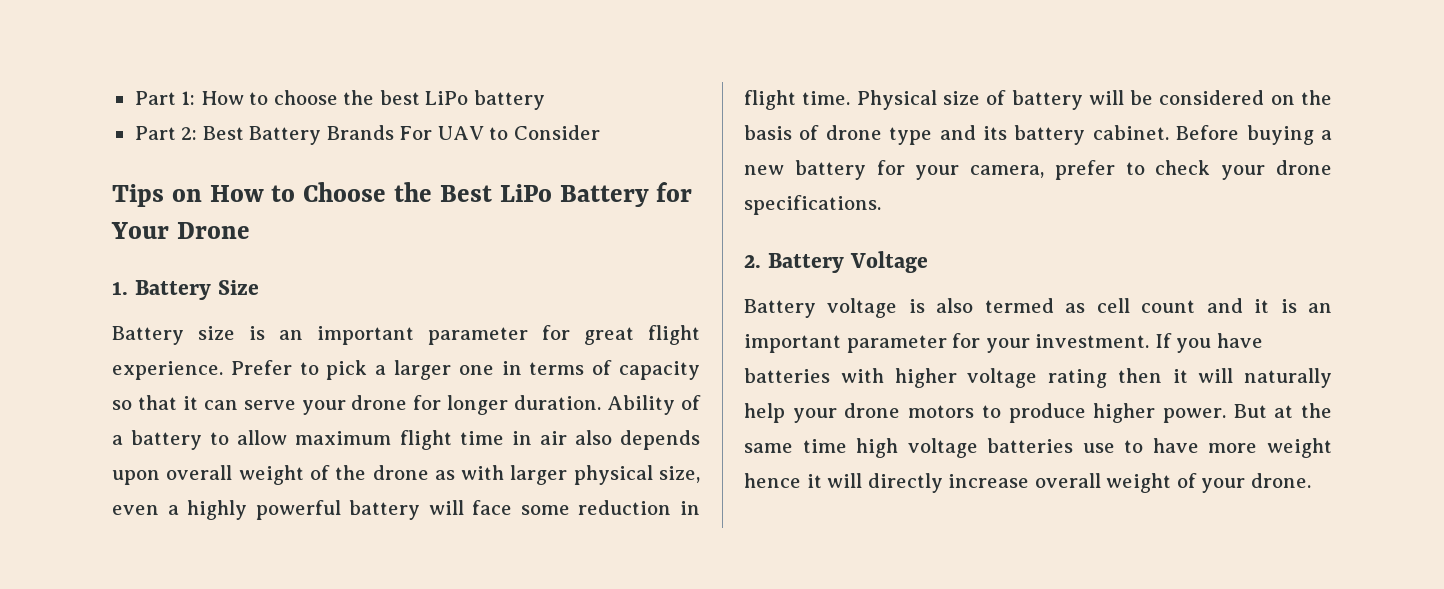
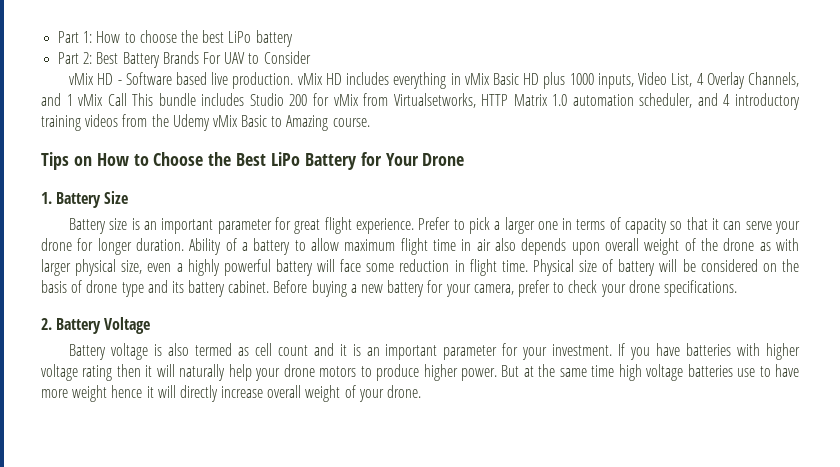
+ vMix HD - Software based live production. vMix HD includes everything in vMix Basic HD plus 1000 inputs, Video List, 4 Overlay Channels, and 1 vMix Call This bundle includes Studio 200 for vMix from Virtualsetworks, HTTP Matrix 1.0 automation scheduler, and 4 introductory training videos from the Udemy vMix Basic to Amazing course.

